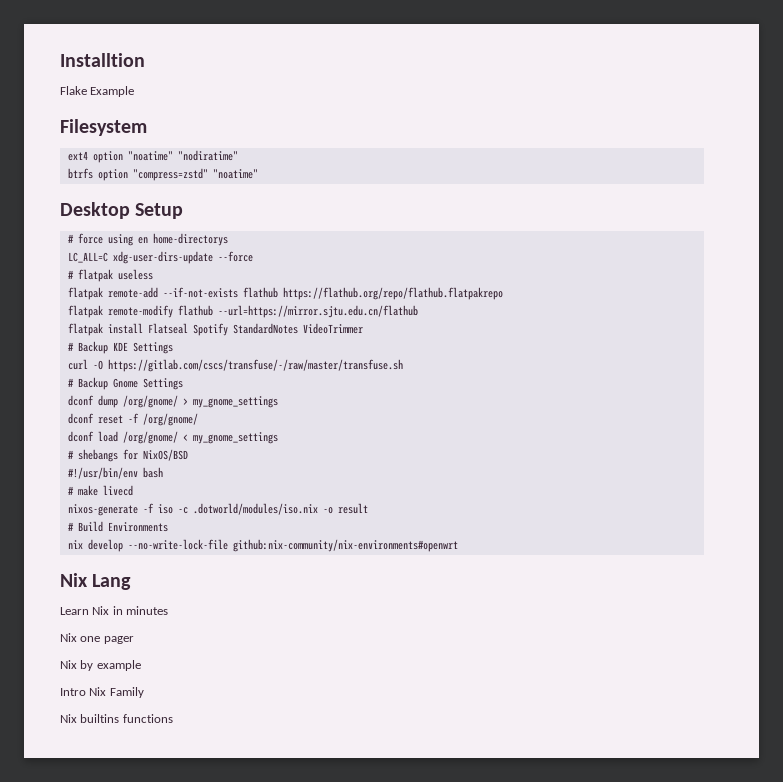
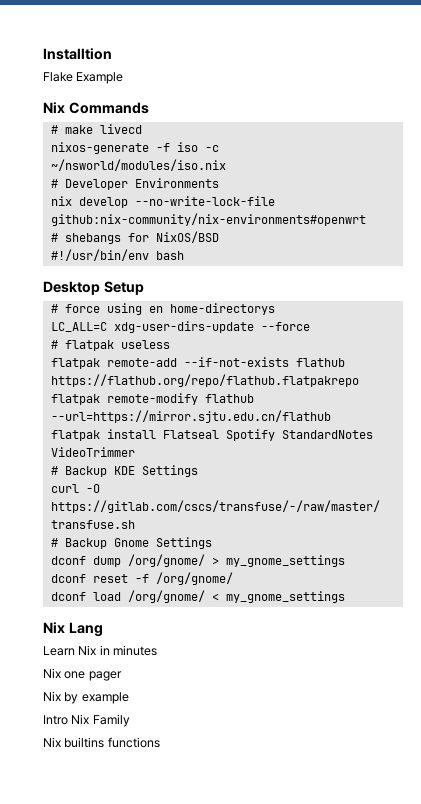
- Filesystem
- ext4 option "noatime" "nodiratime"
- btrfs option "compress=zstd" "noatime"
+ Nix Commands
+ # make livecd
+ nixos-generate -f iso -c ~/nsworld/modules/iso.nix
+ # Developer Environments
+ nix develop --no-write-lock-file github:nix-community/nix-environments#openwrt
+ # shebangs for NixOS/BSD
+ #!/usr/bin/env bash
- # shebangs for NixOS/BSD
- #!/usr/bin/env bash
- # make livecd
- nixos-generate -f iso -c .dotworld/modules/iso.nix -o result
- # Build Environments
- nix develop --no-write-lock-file github:nix-community/nix-environments#openwrt

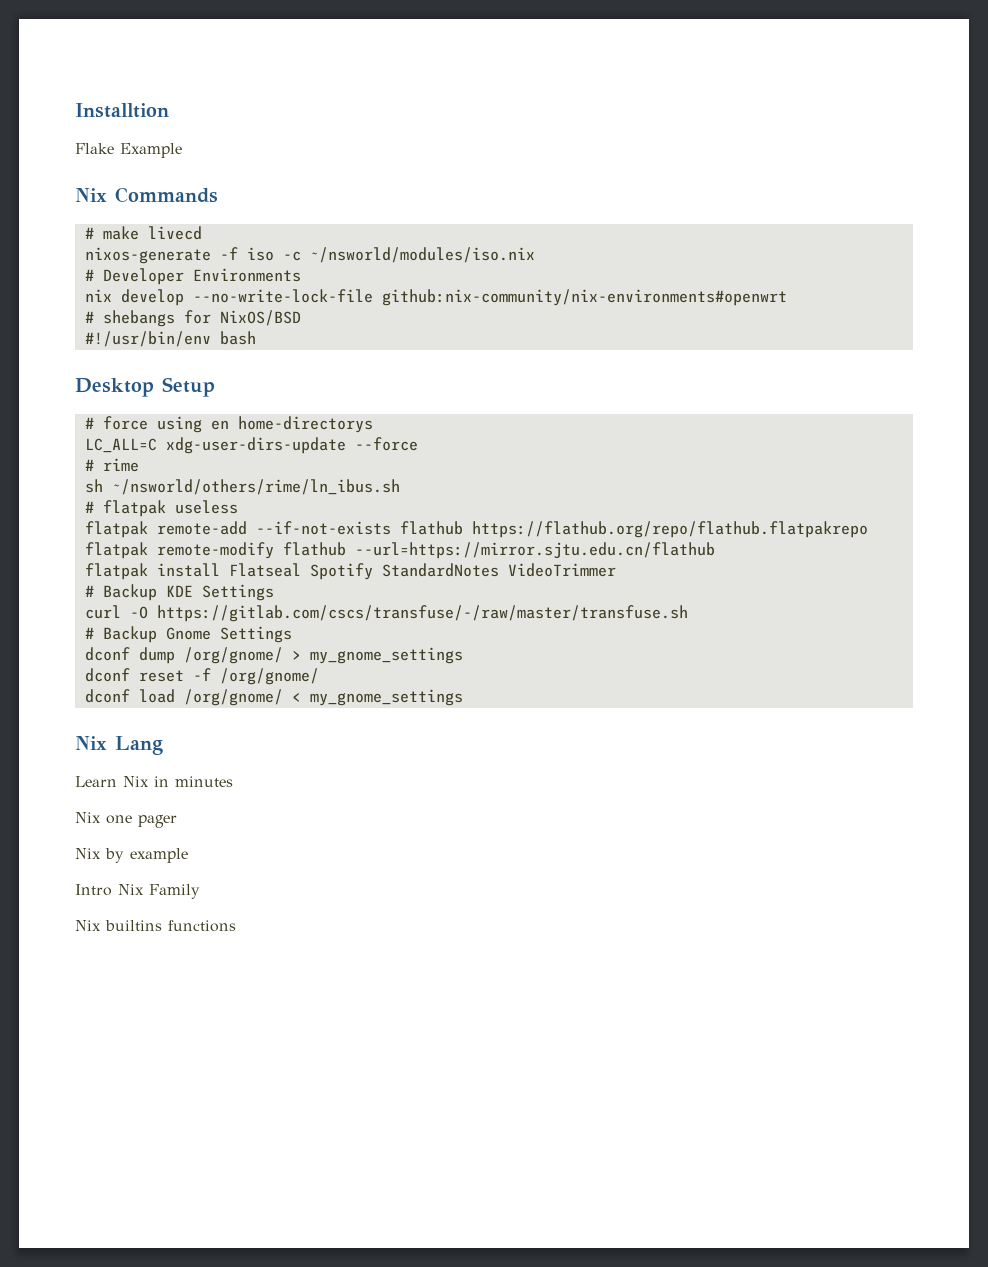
+ # rime
+ sh ~/nsworld/others/rime/ln_ibus.sh

